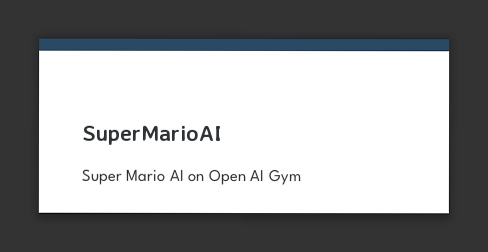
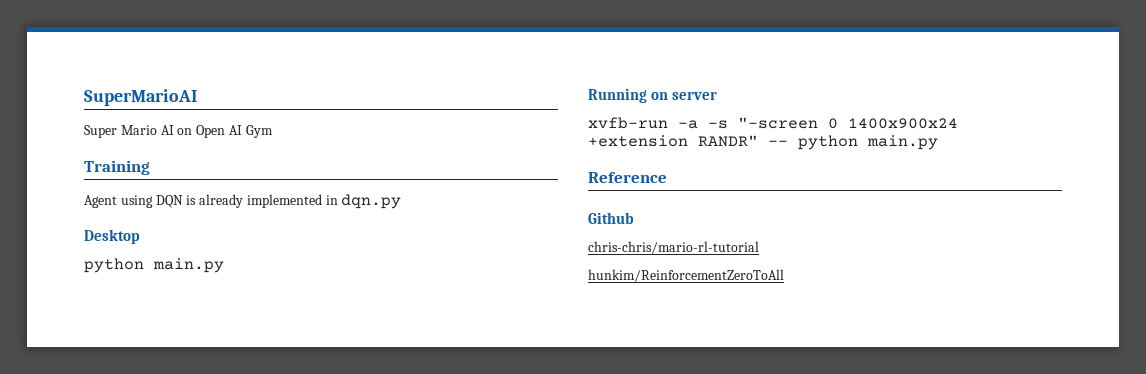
+ Training
+ Agent using DQN is already implemented in dqn.py
+ Desktop
+ python main.py
+ Running on server
+ xvfb-run -a -s "-screen 0 1400x900x24 +extension RANDR" -- python main.py
+ Reference
+ Github
+ chris-chris/mario-rl-tutorial
+ hunkim/ReinforcementZeroToAll

